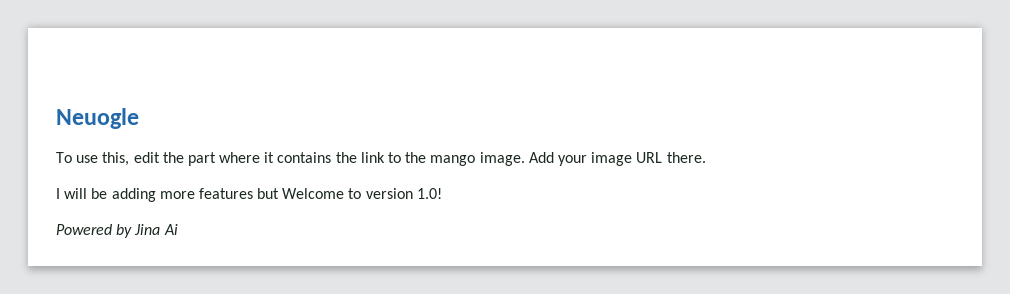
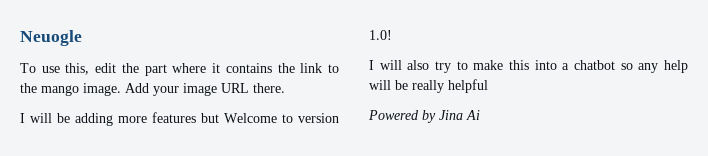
+ I will also try to make this into a chatbot so any help will be really helpful

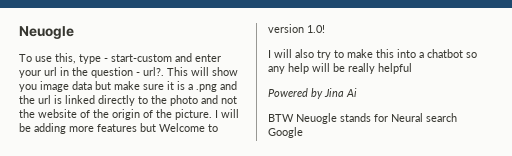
- To use this, edit the part where it contains the link to the mango image. Add your image URL there.
- I will be adding more features but Welcome to version 1.0!
+ To use this, type - start-custom and enter your url in the question - url?. This will show you image data but make sure it is a .png and the url is linked directly to the photo and not the website of the origin of the picture. I will be adding more features but Welcome to version 1.0!
+ BTW Neuogle stands for Neural search Google

